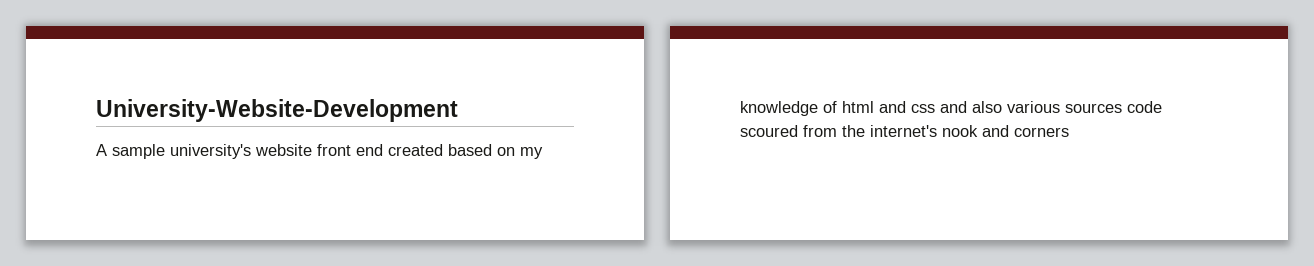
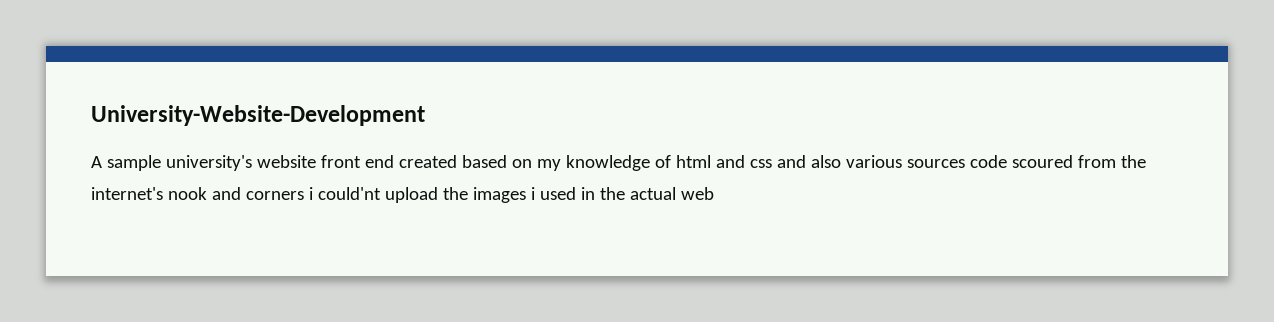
- A sample university's website front end created based on my knowledge of html and css and also various sources code scoured from the internet's nook and corners
+ A sample university's website front end created based on my knowledge of html and css and also various sources code scoured from the internet's nook and corners i could'nt upload the images i used in the actual web

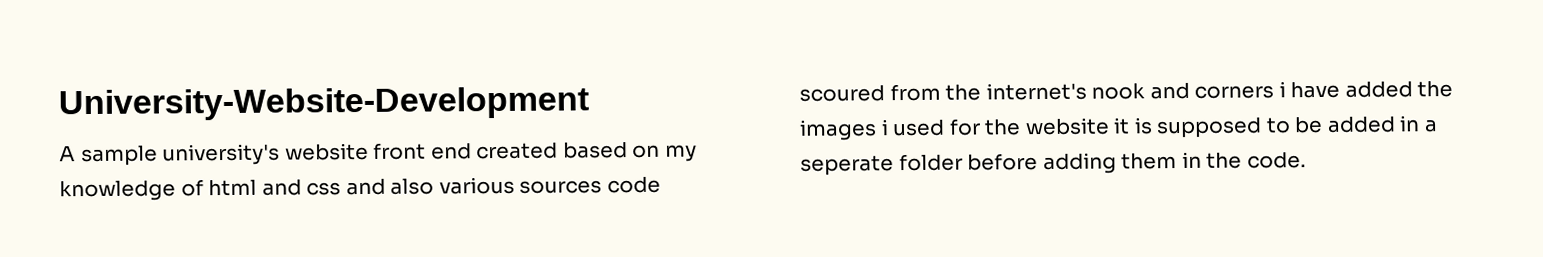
- A sample university's website front end created based on my knowledge of html and css and also various sources code scoured from the internet's nook and corners i could'nt upload the images i used in the actual web
+ A sample university's website front end created based on my knowledge of html and css and also various sources code scoured from the internet's nook and corners i have added the images i used for the website it is supposed to be added in a seperate folder before adding them in the code.

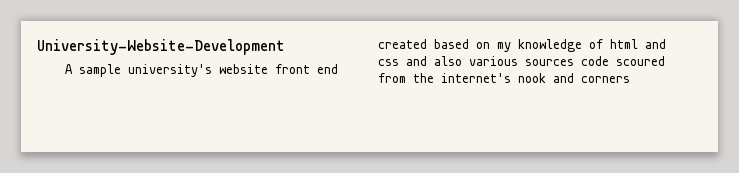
- A sample university's website front end created based on my knowledge of html and css and also various sources code scoured from the internet's nook and corners i have added the images i used for the website it is supposed to be added in a seperate folder before adding them in the code.
+ A sample university's website front end created based on my knowledge of html and css and also various sources code scoured from the internet's nook and corners

